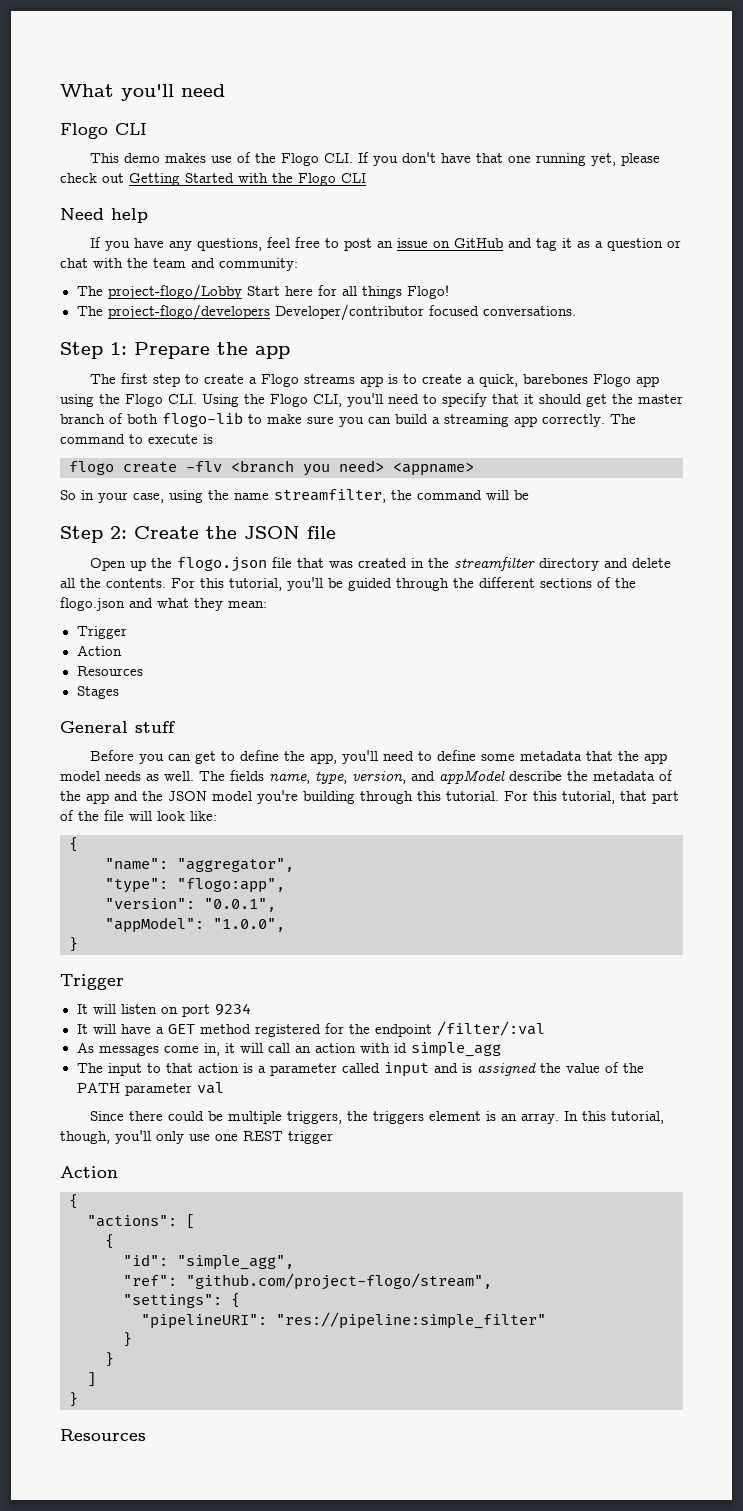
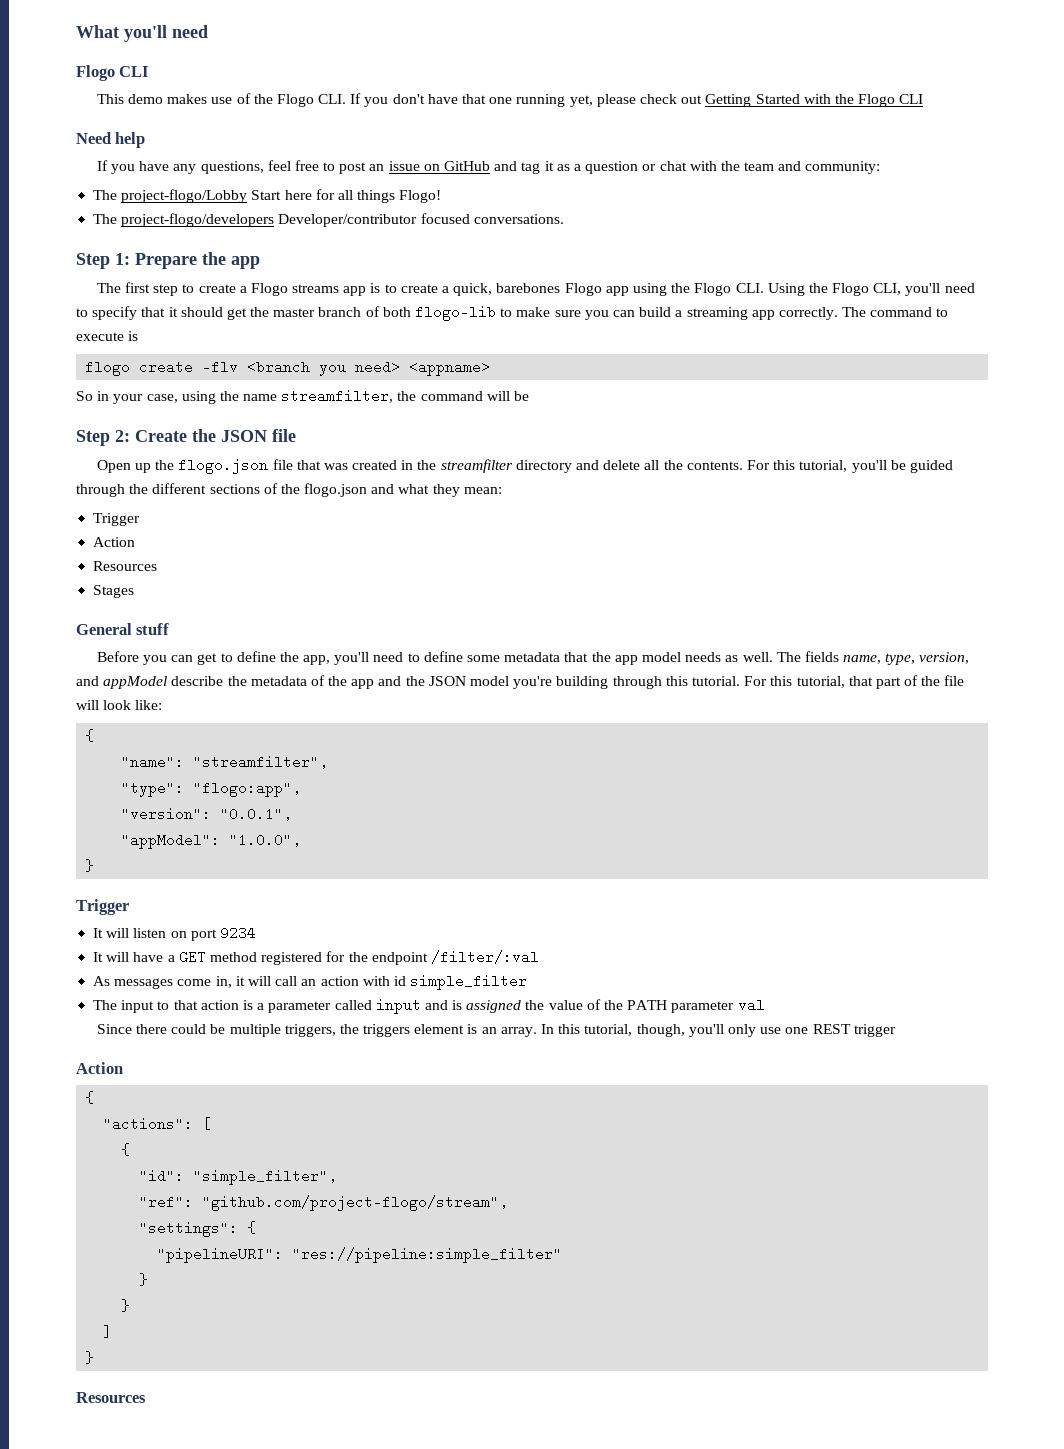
- "name": "aggregator",
+ "name": "streamfilter",
- As messages come in, it will call an action with id simple_agg
+ As messages come in, it will call an action with id simple_filter
- "id": "simple_agg",
+ "id": "simple_filter",

